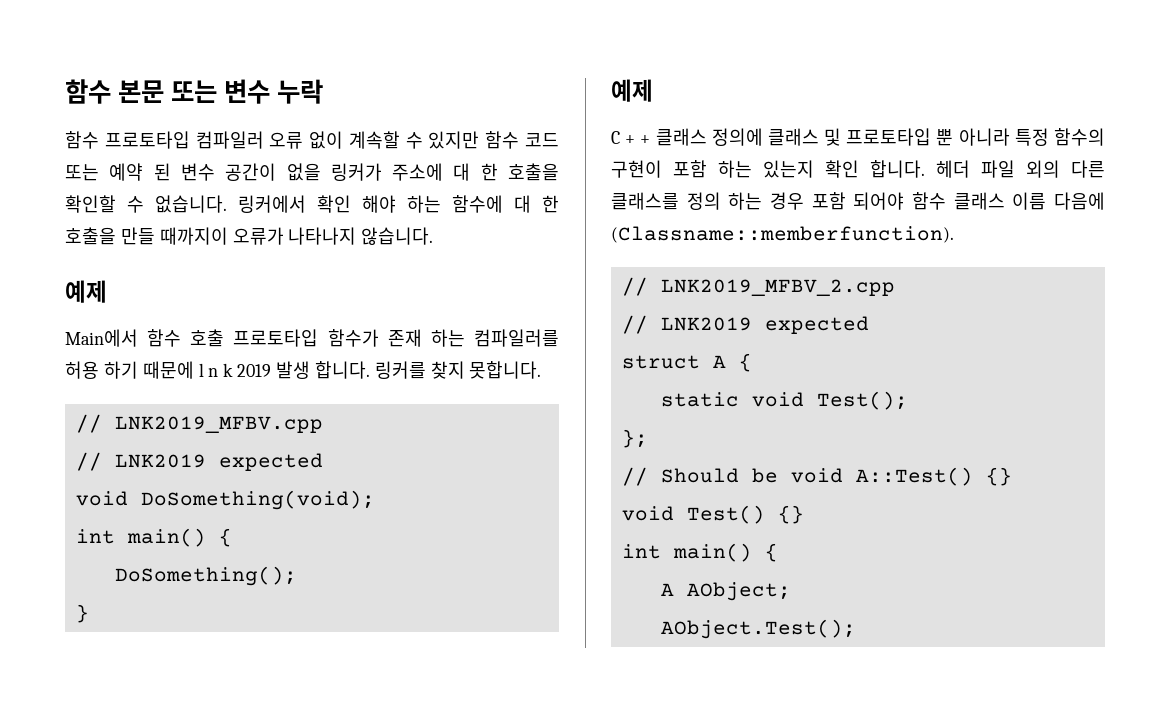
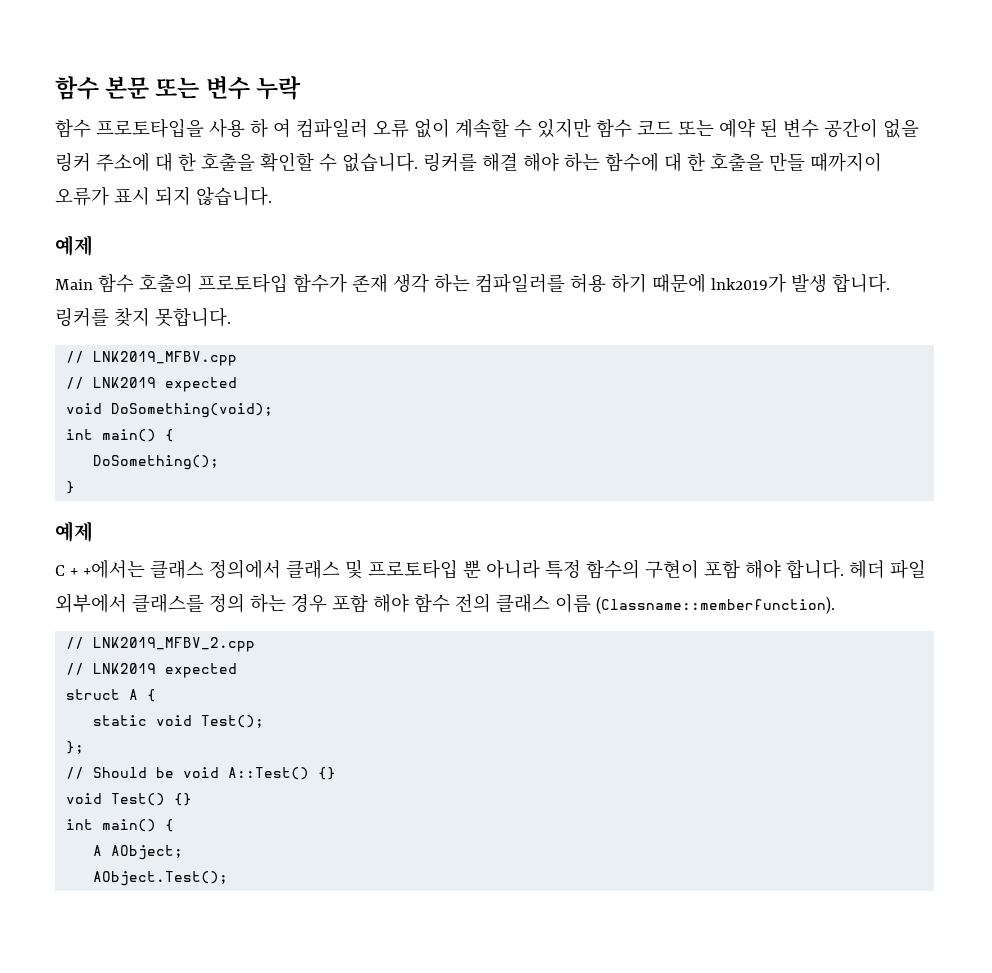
- 함수 프로토타입 컴파일러 오류 없이 계속할 수 있지만 함수 코드 또는 예약 된 변수 공간이 없을 링커가 주소에 대 한 호출을 확인할 수 없습니다.
+ 함수 프로토타입을 사용 하 여 컴파일러 오류 없이 계속할 수 있지만 함수 코드 또는 예약 된 변수 공간이 없을 링커 주소에 대 한 호출을 확인할 수 없습니다.
- 링커에서 확인 해야 하는 함수에 대 한 호출을 만들 때까지이 오류가 나타나지 않습니다.
+ 링커를 해결 해야 하는 함수에 대 한 호출을 만들 때까지이 오류가 표시 되지 않습니다.
- Main에서 함수 호출 프로토타입 함수가 존재 하는 컴파일러를 허용 하기 때문에 l n k 2019 발생 합니다.
+ Main 함수 호출의 프로토타입 함수가 존재 생각 하는 컴파일러를 허용 하기 때문에 lnk2019가 발생 합니다.
- C + + 클래스 정의에 클래스 및 프로토타입 뿐 아니라 특정 함수의 구현이 포함 하는 있는지 확인 합니다.
+ C + +에서는 클래스 정의에서 클래스 및 프로토타입 뿐 아니라 특정 함수의 구현이 포함 해야 합니다.
- 헤더 파일 외의 다른 클래스를 정의 하는 경우 포함 되어야 함수 클래스 이름 다음에 (Classname::memberfunction).
+ 헤더 파일 외부에서 클래스를 정의 하는 경우 포함 해야 함수 전의 클래스 이름 (Classname::memberfunction).

